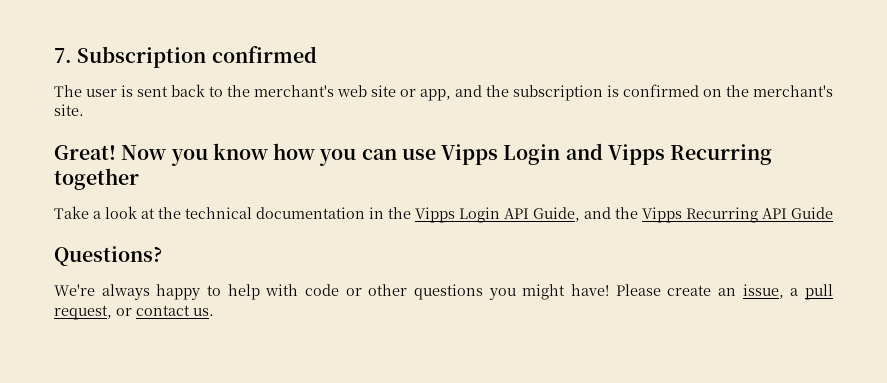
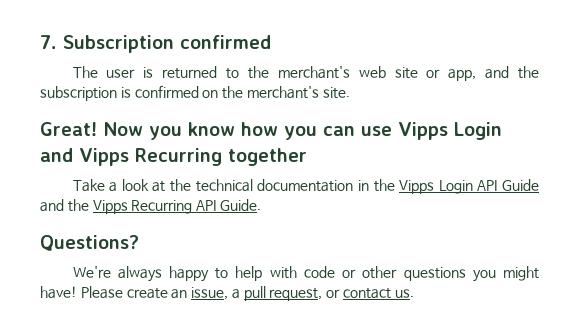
- The user is sent back to the merchant's web site or app, and the subscription is confirmed on the merchant's site.
+ The user is returned to the merchant's web site or app, and the subscription is confirmed on the merchant's site.
- Take a look at the technical documentation in the Vipps Login API Guide, and the Vipps Recurring API Guide
+ Take a look at the technical documentation in the Vipps Login API Guide and the Vipps Recurring API Guide.

